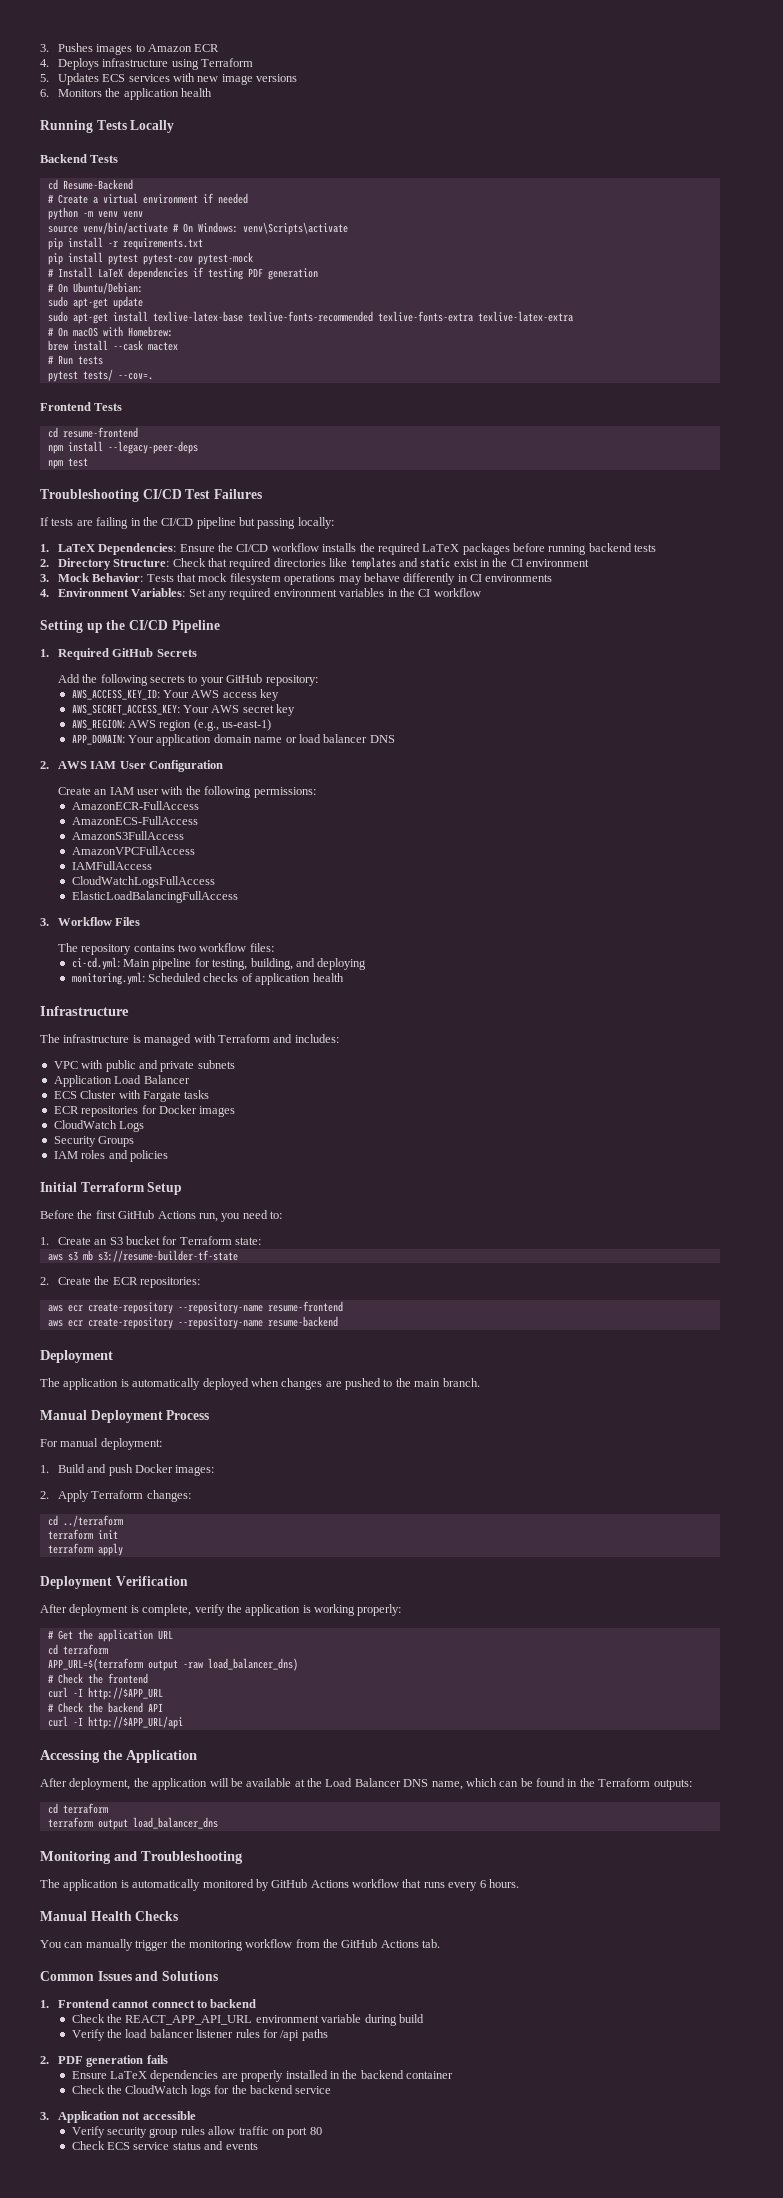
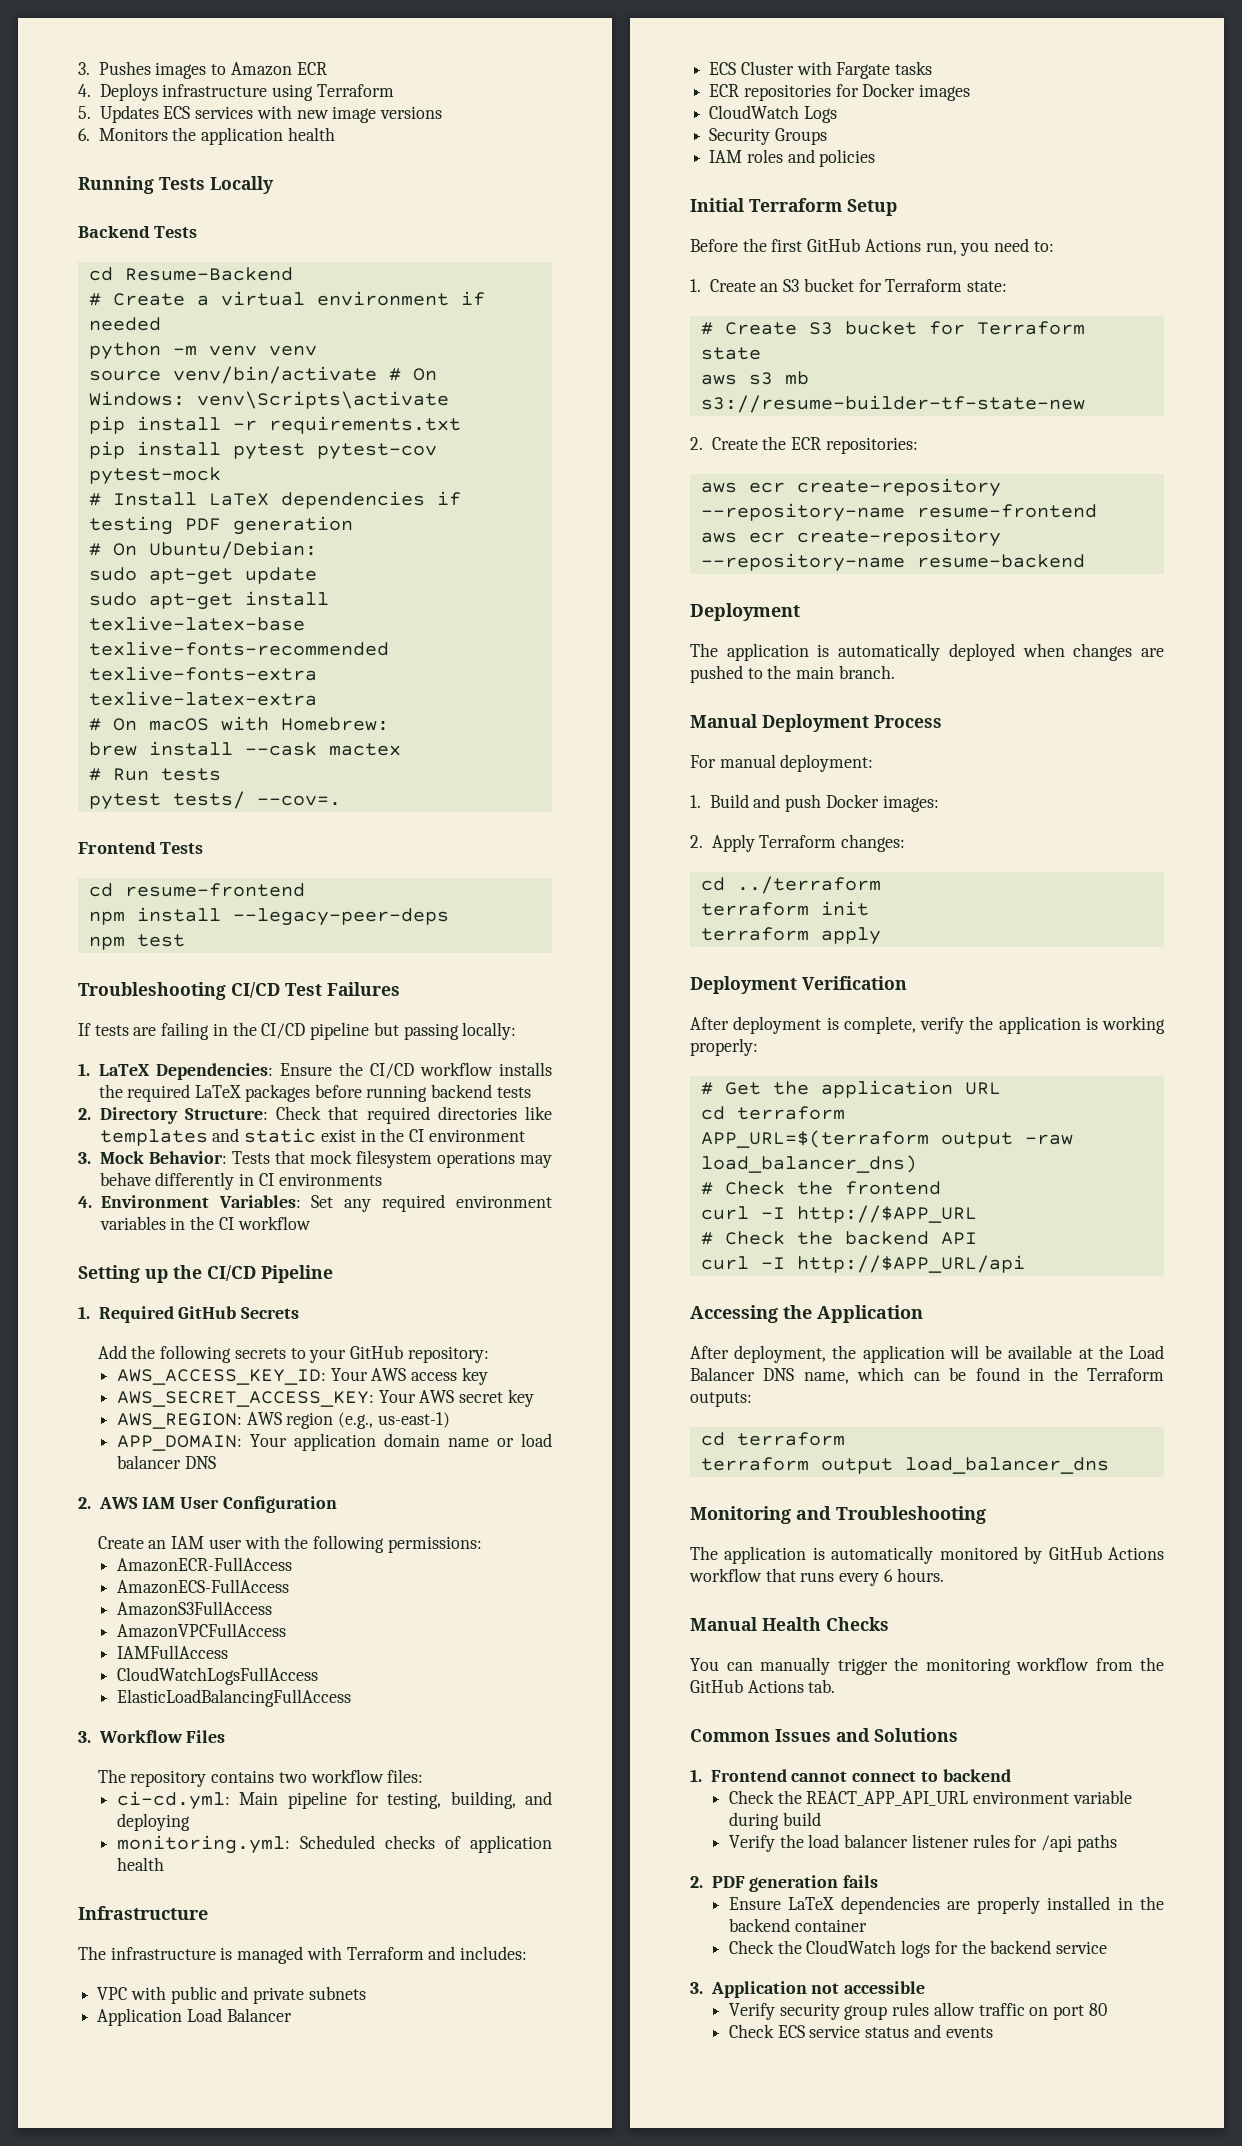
+ # Create S3 bucket for Terraform state
- aws s3 mb s3://resume-builder-tf-state
+ aws s3 mb s3://resume-builder-tf-state-new

